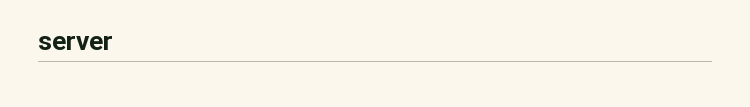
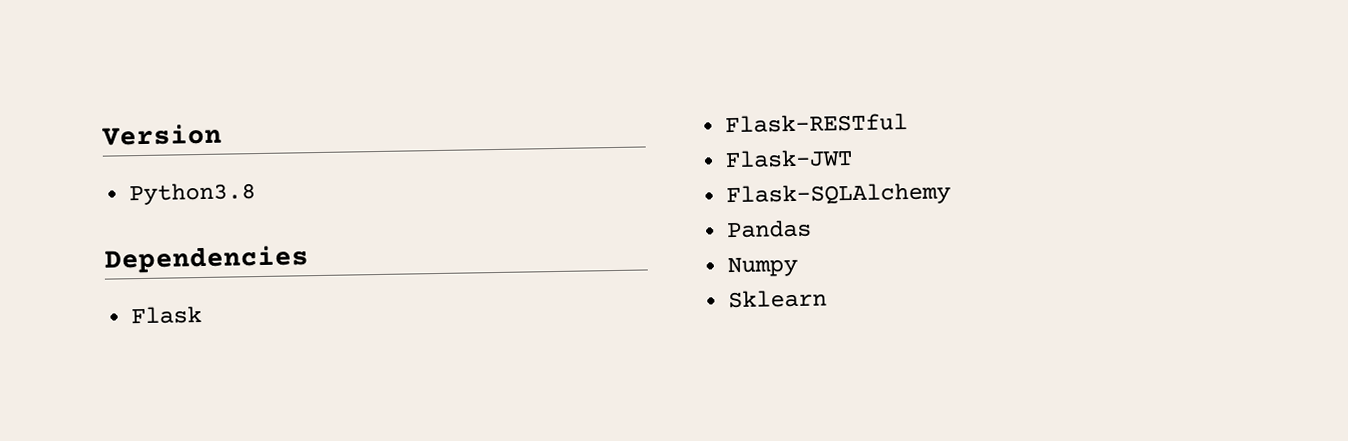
- server
+ Version
+ Python3.8
+ Dependencies
+ Flask
+ Flask-RESTful
+ Flask-JWT
+ Flask-SQLAlchemy
+ Pandas
+ Numpy
+ Sklearn

